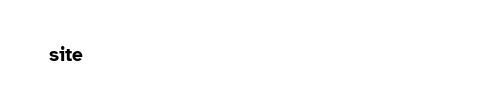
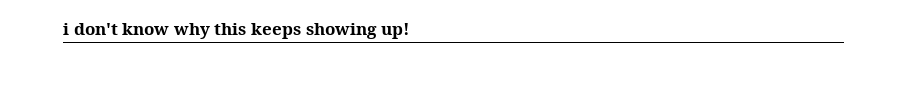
- site
+ i don't know why this keeps showing up!

